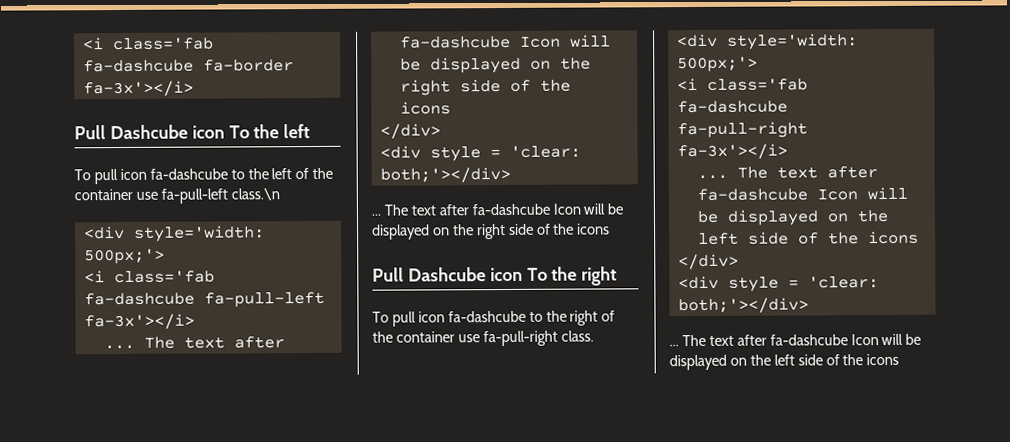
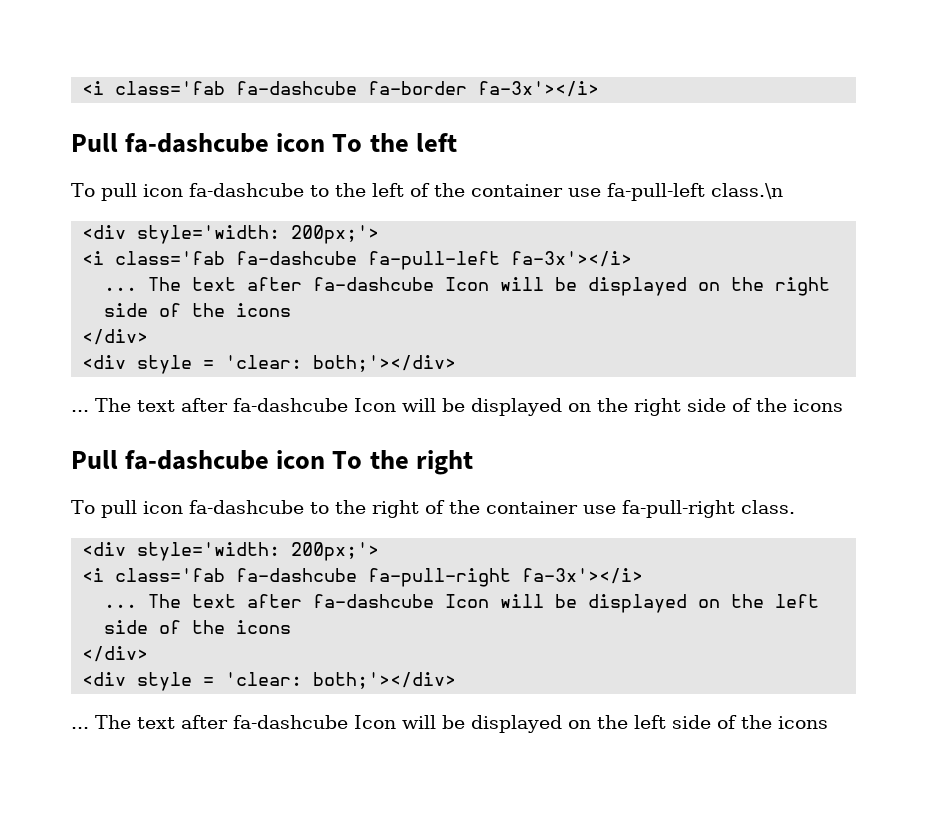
- Pull Dashcube icon To the left
+ Pull fa-dashcube icon To the left
  To pull icon fa-dashcube to the left of the container use fa-pull-left class.\n
- <div style='width: 500px;'>
+ <div style='width: 200px;'>
- Pull Dashcube icon To the right
+ Pull fa-dashcube icon To the right
  To pull icon fa-dashcube to the right of the container use fa-pull-right class.
- <div style='width: 500px;'>
+ <div style='width: 200px;'>

